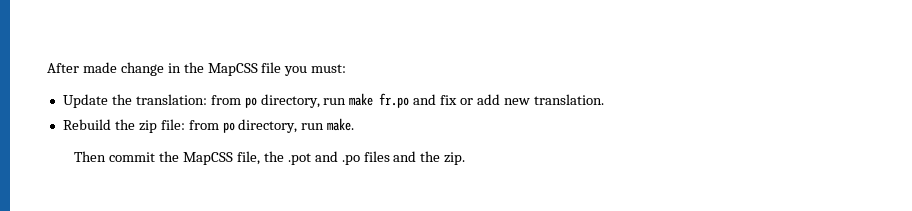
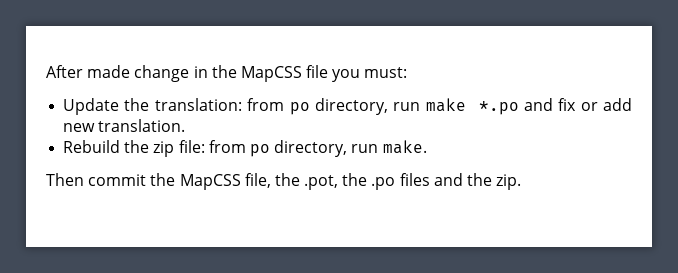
- Update the translation: from po directory, run make fr.po and fix or add new translation.
+ Update the translation: from po directory, run make *.po and fix or add new translation.
- Then commit the MapCSS file, the .pot and .po files and the zip.
+ Then commit the MapCSS file, the .pot, the .po files and the zip.

